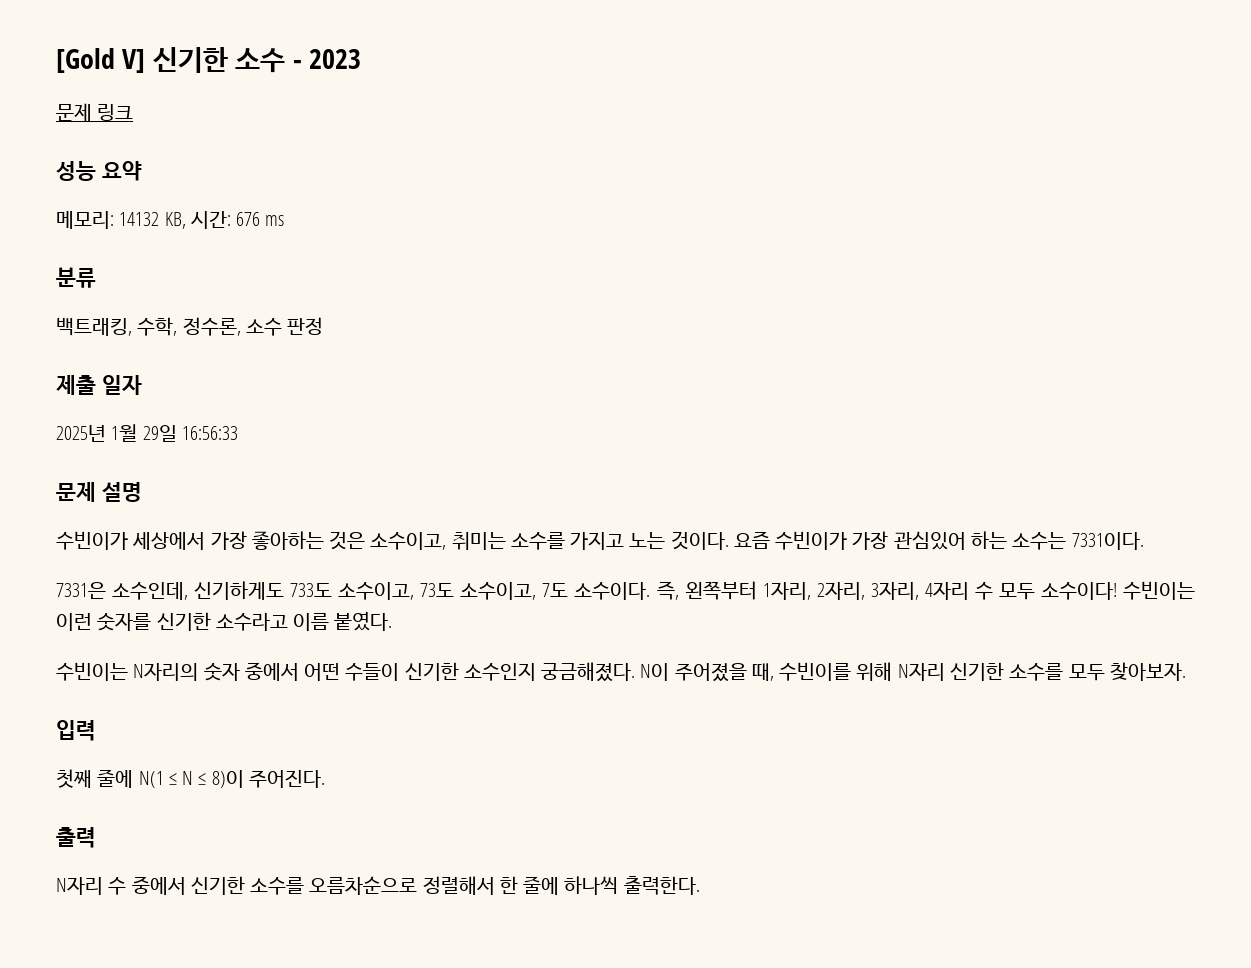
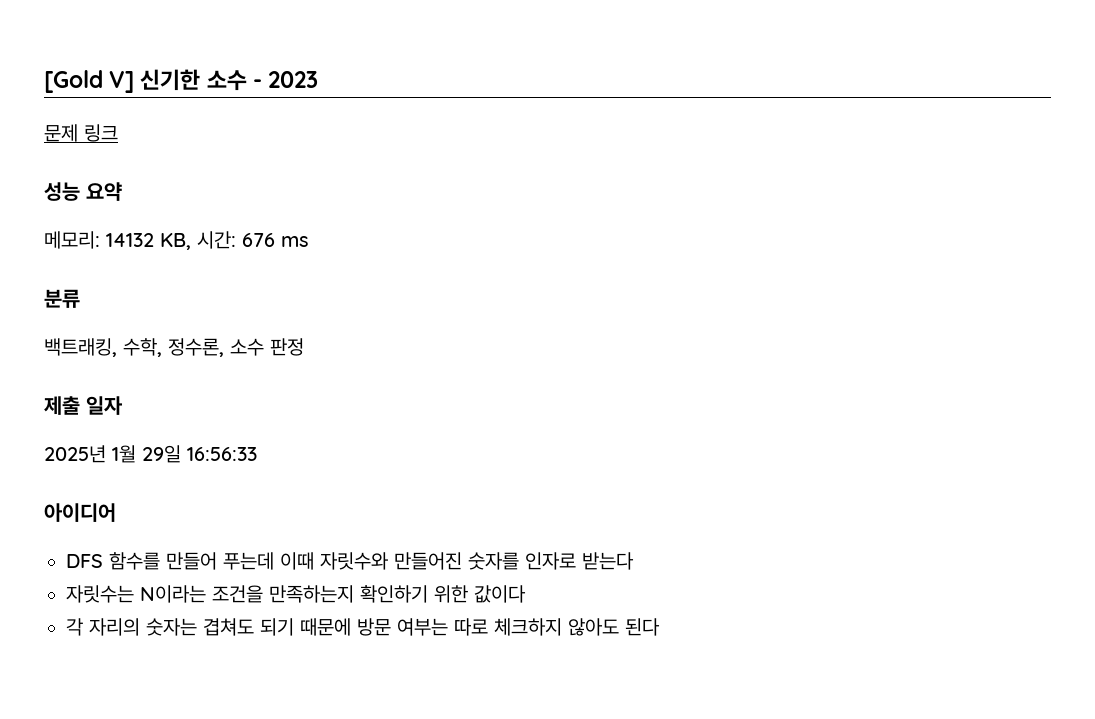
- 문제 설명
- 수빈이가 세상에서 가장 좋아하는 것은 소수이고, 취미는 소수를 가지고 노는 것이다. 요즘 수빈이가 가장 관심있어 하는 소수는 7331이다.
- 7331은 소수인데, 신기하게도 733도 소수이고, 73도 소수이고, 7도 소수이다. 즉, 왼쪽부터 1자리, 2자리, 3자리, 4자리 수 모두 소수이다! 수빈이는 이런 숫자를 신기한 소수라고 이름 붙였다.
- 수빈이는 N자리의 숫자 중에서 어떤 수들이 신기한 소수인지 궁금해졌다. N이 주어졌을 때, 수빈이를 위해 N자리 신기한 소수를 모두 찾아보자.
- 입력
- 첫째 줄에 N(1 ≤ N ≤ 8)이 주어진다.
- 출력
- N자리 수 중에서 신기한 소수를 오름차순으로 정렬해서 한 줄에 하나씩 출력한다.
+ 아이디어
+ DFS 함수를 만들어 푸는데 이때 자릿수와 만들어진 숫자를 인자로 받는다
+ 자릿수는 N이라는 조건을 만족하는지 확인하기 위한 값이다
+ 각 자리의 숫자는 겹쳐도 되기 때문에 방문 여부는 따로 체크하지 않아도 된다

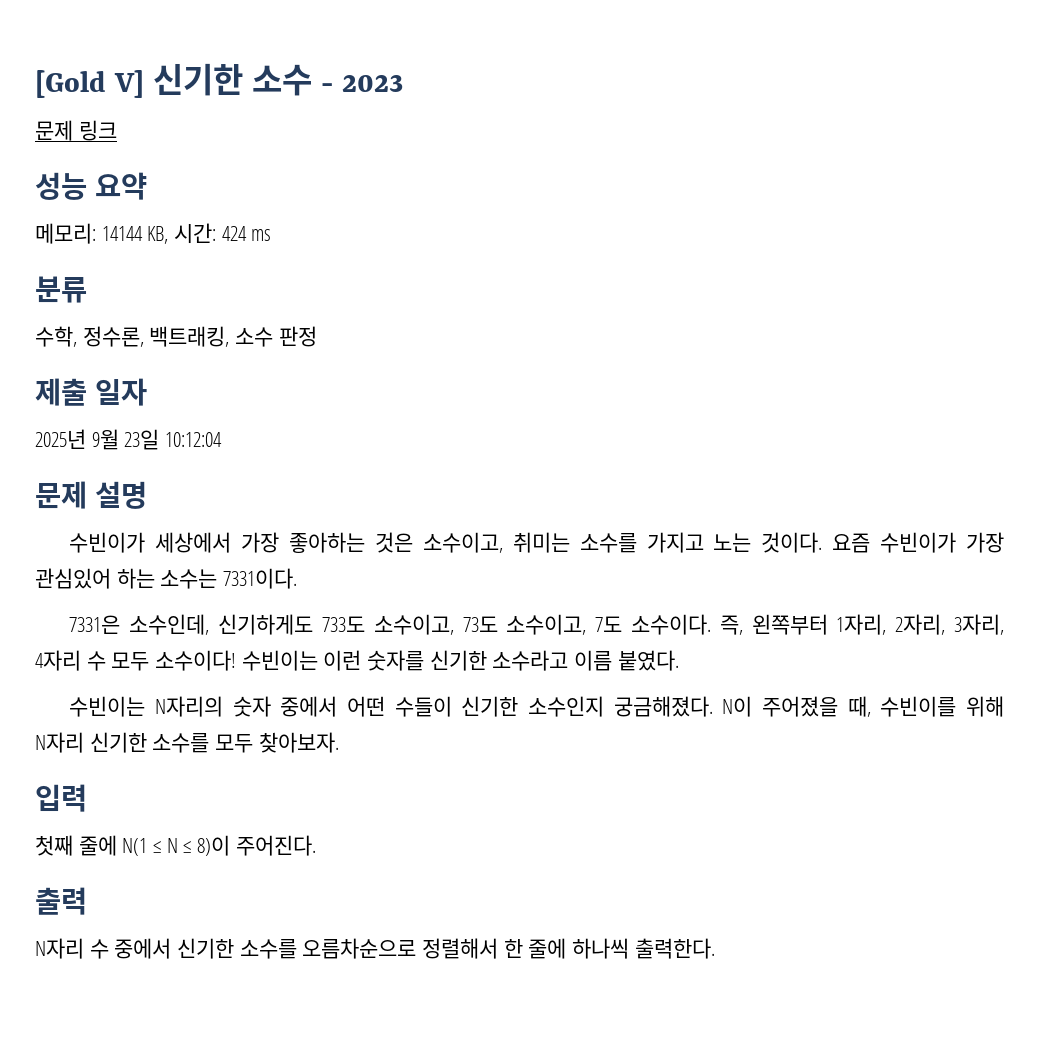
- 메모리: 14132 KB, 시간: 676 ms
+ 메모리: 14144 KB, 시간: 424 ms
- 백트래킹, 수학, 정수론, 소수 판정
+ 수학, 정수론, 백트래킹, 소수 판정
- 2025년 1월 29일 16:56:33
- 아이디어
- DFS 함수를 만들어 푸는데 이때 자릿수와 만들어진 숫자를 인자로 받는다
- 자릿수는 N이라는 조건을 만족하는지 확인하기 위한 값이다
- 각 자리의 숫자는 겹쳐도 되기 때문에 방문 여부는 따로 체크하지 않아도 된다
+ 2025년 9월 23일 10:12:04
+ 문제 설명
+ 수빈이가 세상에서 가장 좋아하는 것은 소수이고, 취미는 소수를 가지고 노는 것이다. 요즘 수빈이가 가장 관심있어 하는 소수는 7331이다.
+ 7331은 소수인데, 신기하게도 733도 소수이고, 73도 소수이고, 7도 소수이다. 즉, 왼쪽부터 1자리, 2자리, 3자리, 4자리 수 모두 소수이다! 수빈이는 이런 숫자를 신기한 소수라고 이름 붙였다.
+ 수빈이는 N자리의 숫자 중에서 어떤 수들이 신기한 소수인지 궁금해졌다. N이 주어졌을 때, 수빈이를 위해 N자리 신기한 소수를 모두 찾아보자.
+ 입력
+ 첫째 줄에 N(1 ≤ N ≤ 8)이 주어진다.
+ 출력
+ N자리 수 중에서 신기한 소수를 오름차순으로 정렬해서 한 줄에 하나씩 출력한다.

